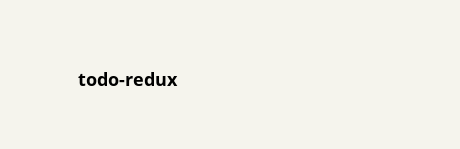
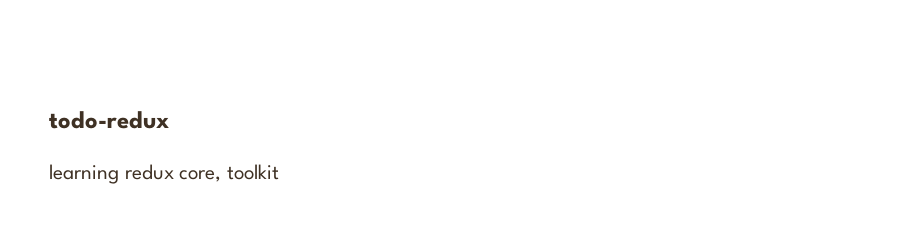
+ learning redux core, toolkit

